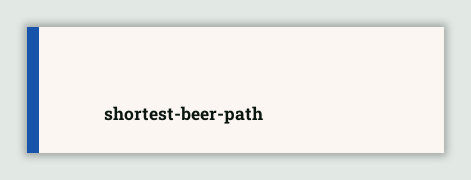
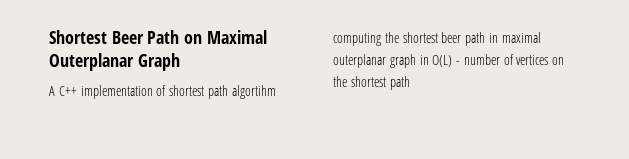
- shortest-beer-path
+ Shortest Beer Path on Maximal Outerplanar Graph
+ A C++ implementation of shortest path algortihm computing the shortest beer path in maximal outerplanar graph in O(L) - number of vertices on the shortest path

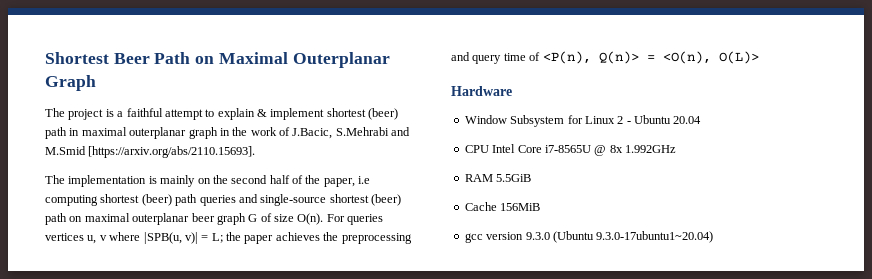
- A C++ implementation of shortest path algortihm computing the shortest beer path in maximal outerplanar graph in O(L) - number of vertices on the shortest path
+ The project is a faithful attempt to explain & implement shortest (beer) path in maximal outerplanar graph in the work of J.Bacic, S.Mehrabi and M.Smid [https://arxiv.org/abs/2110.15693].
+ The implementation is mainly on the second half of the paper, i.e computing shortest (beer) path queries and single-source shortest (beer) path on maximal outerplanar beer graph G of size O(n). For queries vertices u, v where |SPB(u, v)| = L; the paper achieves the preprocessing and query time of <P(n), Q(n)> = <O(n), O(L)>
+ Hardware
+ Window Subsystem for Linux 2 - Ubuntu 20.04
+ CPU Intel Core i7-8565U @ 8x 1.992GHz
+ RAM 5.5GiB
+ Cache 156MiB
+ gcc version 9.3.0 (Ubuntu 9.3.0-17ubuntu1~20.04)

